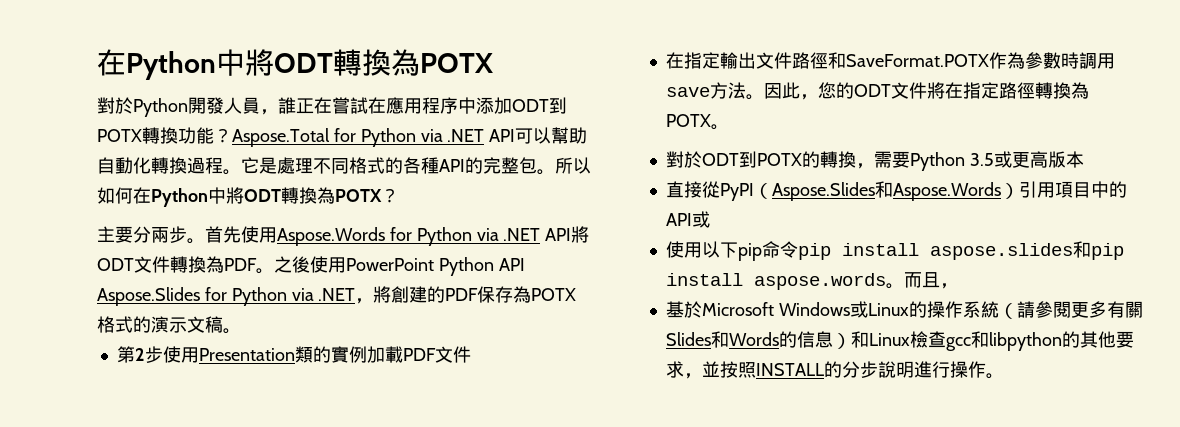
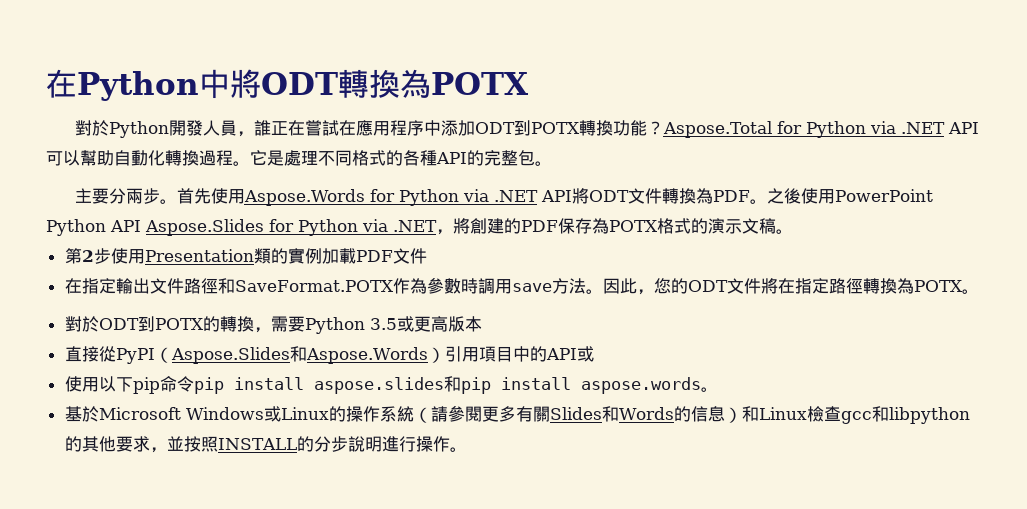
- 所以如何在Python中將ODT轉換為POTX？
- 而且，

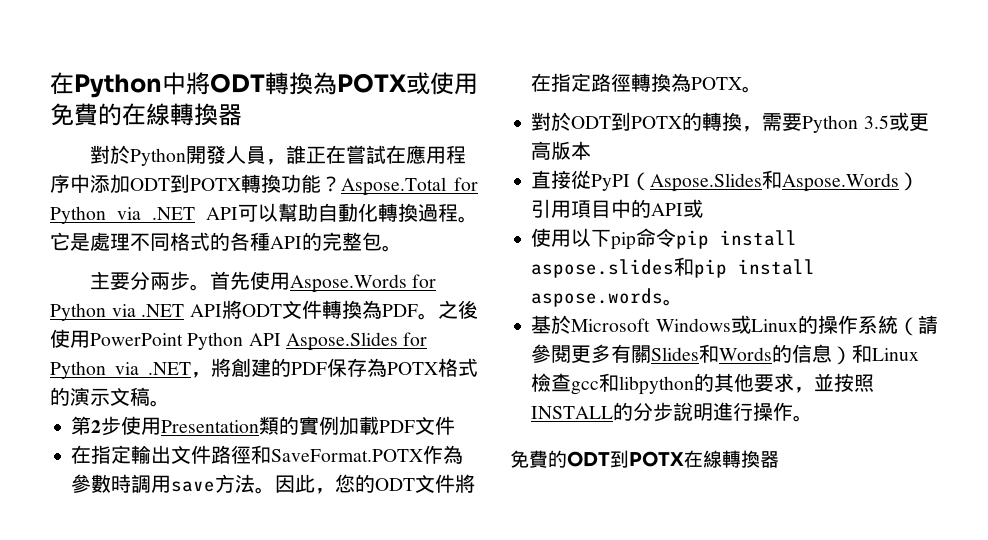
- 在Python中將ODT轉換為POTX
+ 在Python中將ODT轉換為POTX或使用免費的在線轉換器
+ 免費的ODT到POTX在線轉換器

